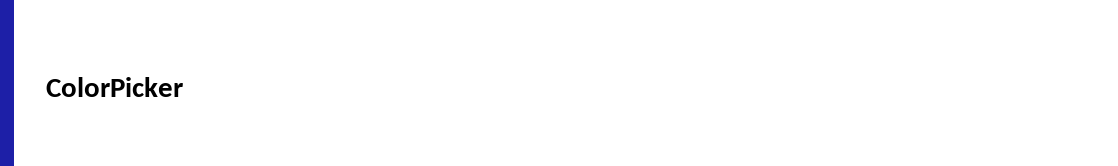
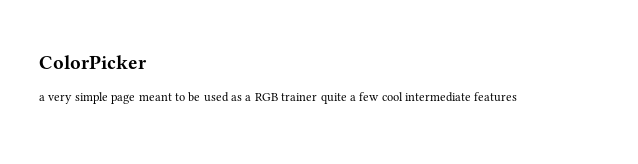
+ a very simple page meant to be used as a RGB trainer quite a few cool intermediate features

